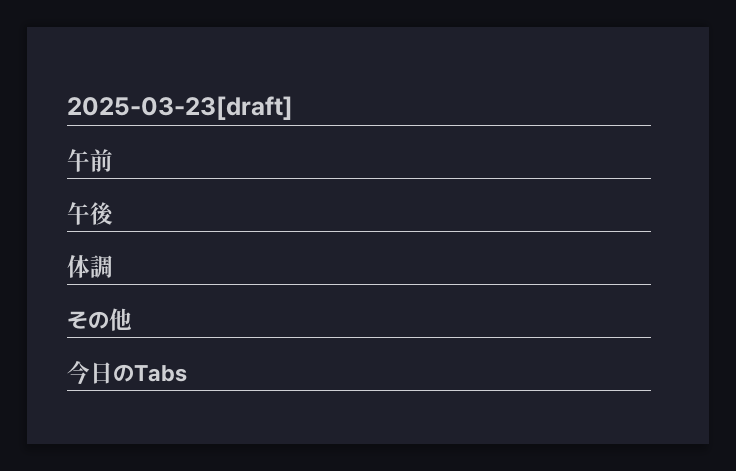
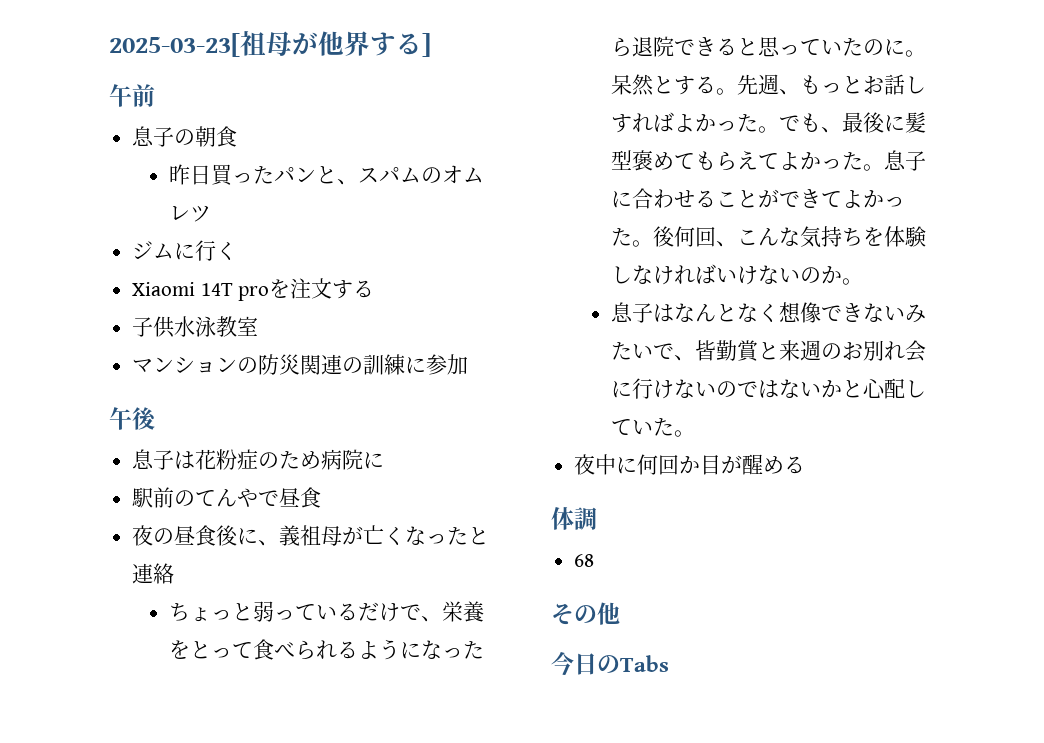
- 2025-03-23[draft]
+ 2025-03-23[祖母が他界する]
  午前
+ 息子の朝食
+ 昨日買ったパンと、スパムのオムレツ
+ ジムに行く
+ Xiaomi 14T proを注文する
+ 子供水泳教室
+ マンションの防災関連の訓練に参加
  午後
+ 息子は花粉症のため病院に
+ 駅前のてんやで昼食
+ 夜の昼食後に、義祖母が亡くなったと連絡
+ ちょっと弱っているだけで、栄養をとって食べられるようになったら退院できると思っていたのに。呆然とする。先週、もっとお話しすればよかった。でも、最後に髪型褒めてもらえてよかった。息子に合わせることができてよかった。後何回、こんな気持ちを体験しなければいけないのか。
+ 息子はなんとなく想像できないみたいで、皆勤賞と来週のお別れ会に行けないのではないかと心配していた。
+ 夜中に何回か目が醒める
+ 68

